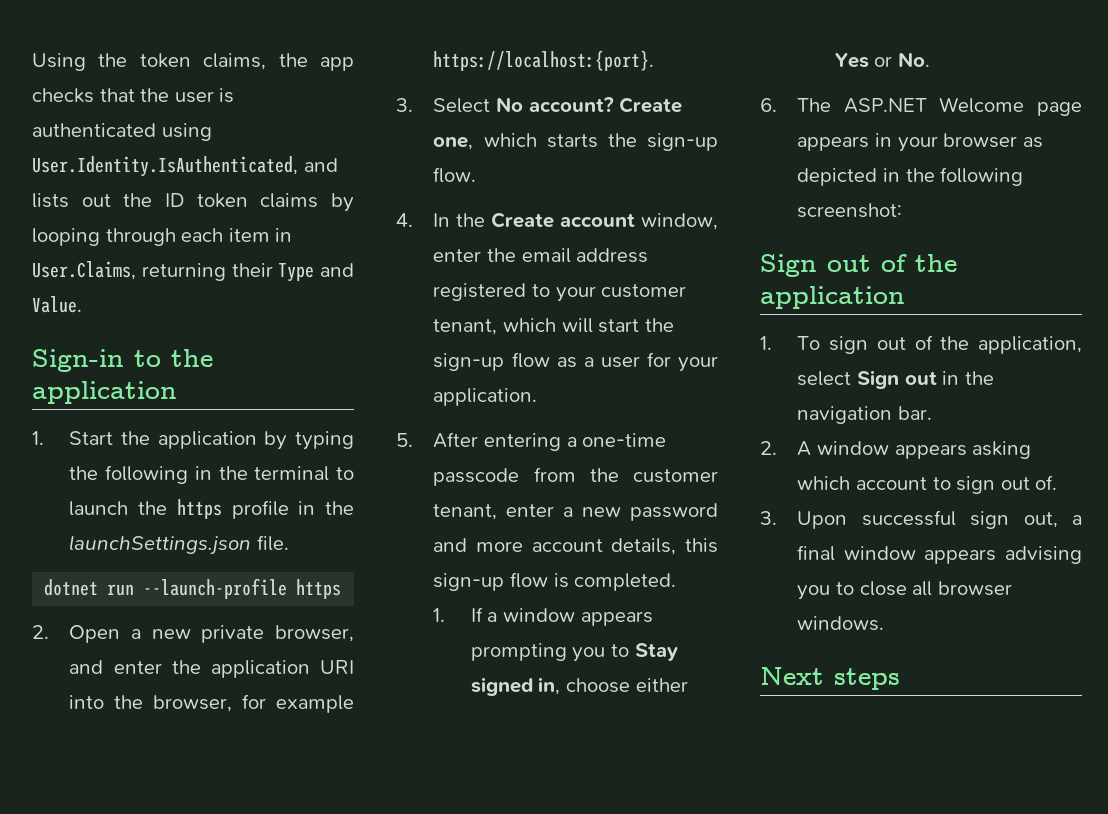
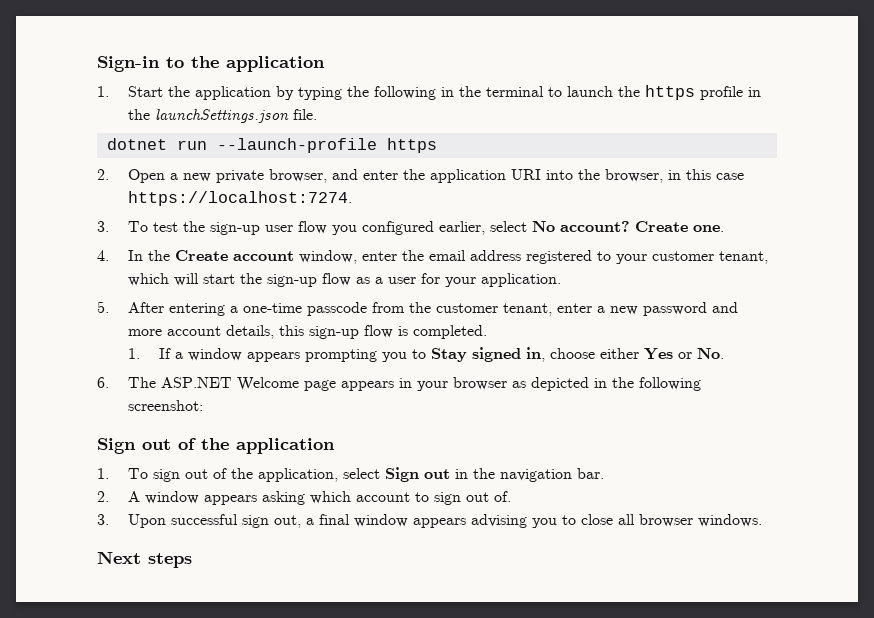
- Using the token claims, the app checks that the user is authenticated using User.Identity.IsAuthenticated, and lists out the ID token claims by looping through each item in User.Claims, returning their Type and Value.
- 2. Open a new private browser, and enter the application URI into the browser, for example https://localhost:{port}.
- 3. Select No account? Create one, which starts the sign-up flow.
+ 2. Open a new private browser, and enter the application URI into the browser, in this case https://localhost:7274.
+ 3. To test the sign-up user flow you configured earlier, select No account? Create one.

